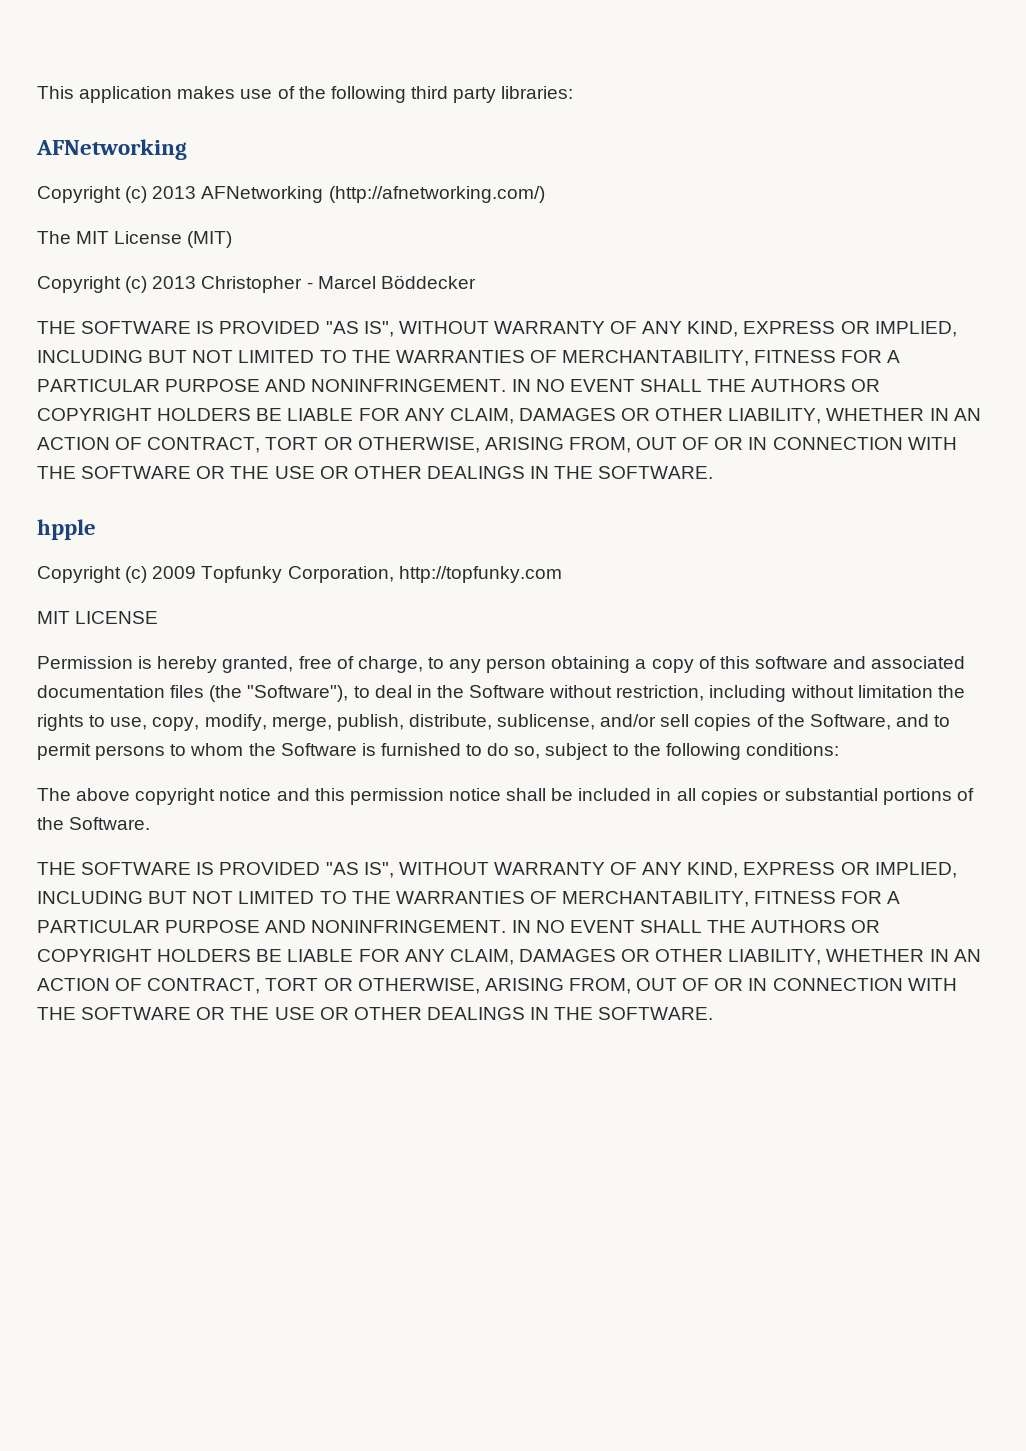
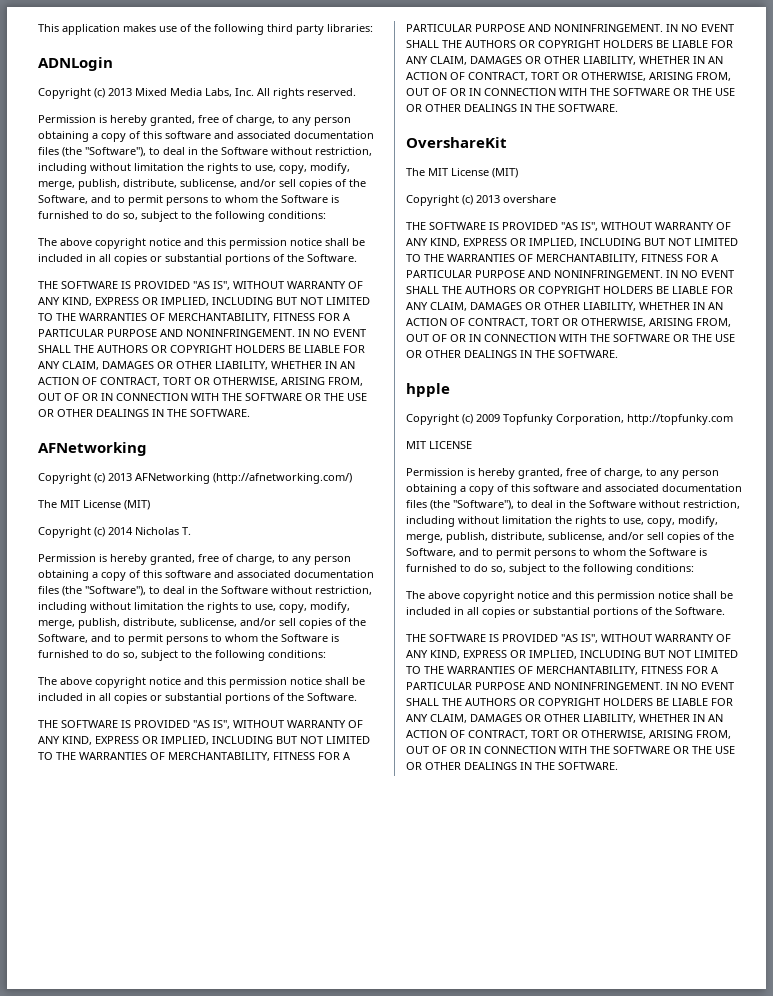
+ ADNLogin
+ Copyright (c) 2013 Mixed Media Labs, Inc. All rights reserved.
+ Permission is hereby granted, free of charge, to any person obtaining a copy of this software and associated documentation files (the "Software"), to deal in the Software without restriction, including without limitation the rights to use, copy, modify, merge, publish, distribute, sublicense, and/or sell copies of the Software, and to permit persons to whom the Software is furnished to do so, subject to the following conditions:
+ The above copyright notice and this permission notice shall be included in all copies or substantial portions of the Software.
+ THE SOFTWARE IS PROVIDED "AS IS", WITHOUT WARRANTY OF ANY KIND, EXPRESS OR IMPLIED, INCLUDING BUT NOT LIMITED TO THE WARRANTIES OF MERCHANTABILITY, FITNESS FOR A PARTICULAR PURPOSE AND NONINFRINGEMENT. IN NO EVENT SHALL THE AUTHORS OR COPYRIGHT HOLDERS BE LIABLE FOR ANY CLAIM, DAMAGES OR OTHER LIABILITY, WHETHER IN AN ACTION OF CONTRACT, TORT OR OTHERWISE, ARISING FROM, OUT OF OR IN CONNECTION WITH THE SOFTWARE OR THE USE OR OTHER DEALINGS IN THE SOFTWARE.
- Copyright (c) 2013 Christopher - Marcel Böddecker
+ Copyright (c) 2014 Nicholas T.
+ Permission is hereby granted, free of charge, to any person obtaining a copy of this software and associated documentation files (the "Software"), to deal in the Software without restriction, including without limitation the rights to use, copy, modify, merge, publish, distribute, sublicense, and/or sell copies of the Software, and to permit persons to whom the Software is furnished to do so, subject to the following conditions:
+ The above copyright notice and this permission notice shall be included in all copies or substantial portions of the Software.
+ THE SOFTWARE IS PROVIDED "AS IS", WITHOUT WARRANTY OF ANY KIND, EXPRESS OR IMPLIED, INCLUDING BUT NOT LIMITED TO THE WARRANTIES OF MERCHANTABILITY, FITNESS FOR A PARTICULAR PURPOSE AND NONINFRINGEMENT. IN NO EVENT SHALL THE AUTHORS OR COPYRIGHT HOLDERS BE LIABLE FOR ANY CLAIM, DAMAGES OR OTHER LIABILITY, WHETHER IN AN ACTION OF CONTRACT, TORT OR OTHERWISE, ARISING FROM, OUT OF OR IN CONNECTION WITH THE SOFTWARE OR THE USE OR OTHER DEALINGS IN THE SOFTWARE.
+ OvershareKit
+ The MIT License (MIT)
+ Copyright (c) 2013 overshare

